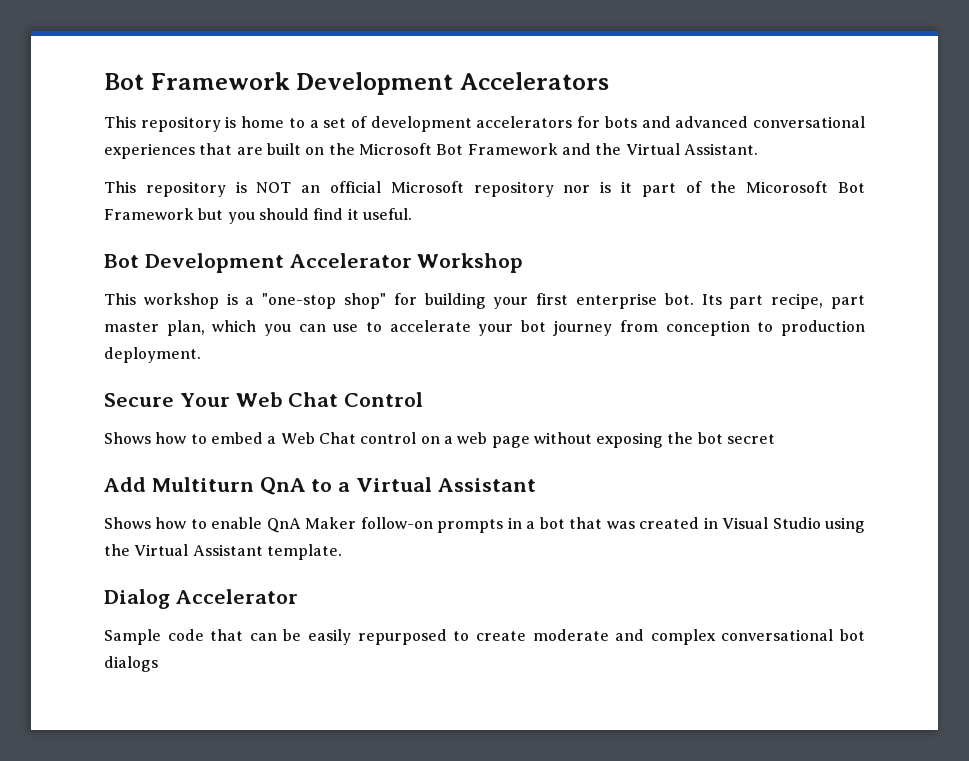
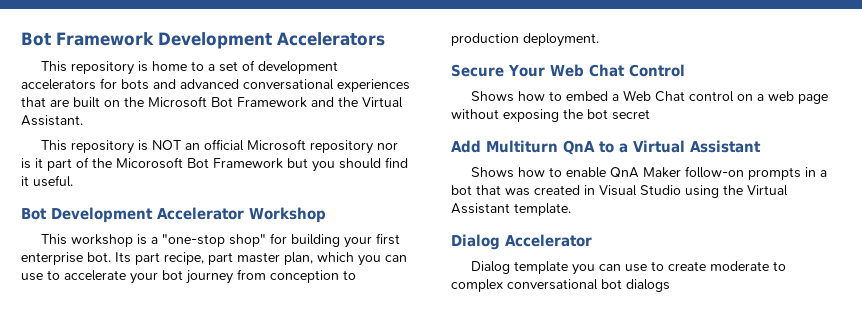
- Sample code that can be easily repurposed to create moderate and complex conversational bot dialogs
+ Dialog template you can use to create moderate to complex conversational bot dialogs

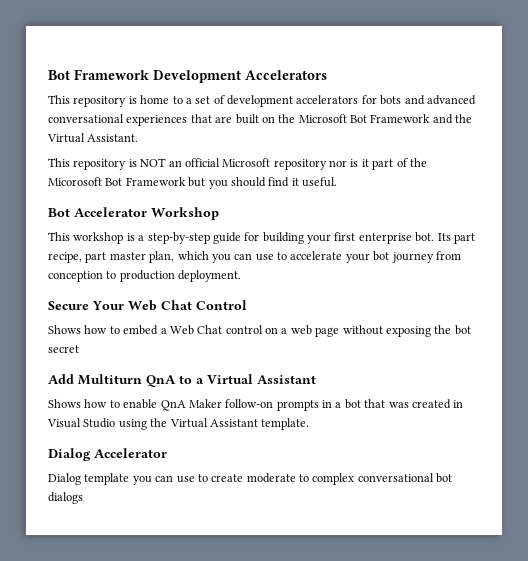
- Bot Development Accelerator Workshop
+ Bot Accelerator Workshop
- This workshop is a "one-stop shop" for building your first enterprise bot.
+ This workshop is a step-by-step guide for building your first enterprise bot.

